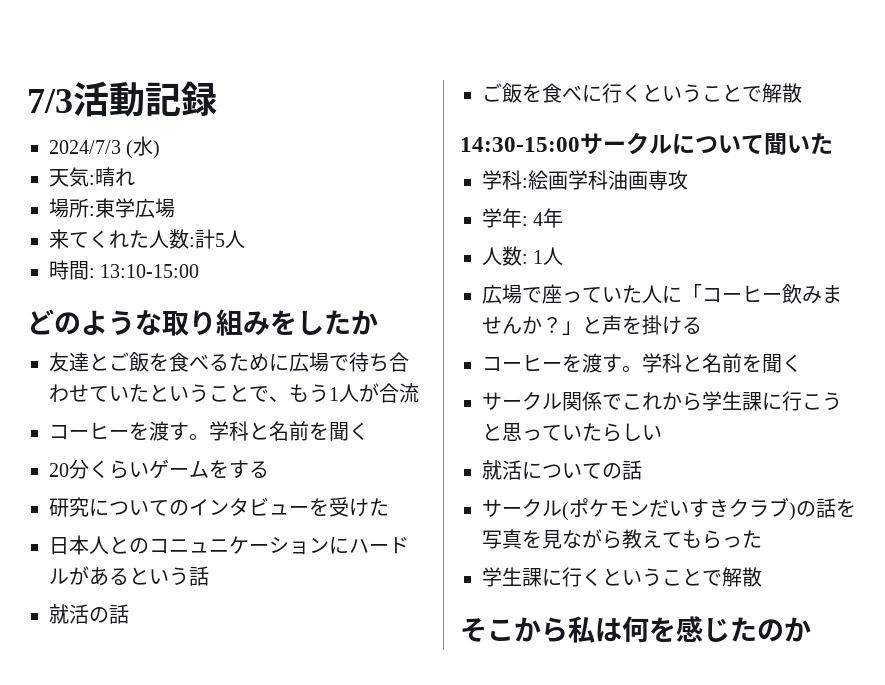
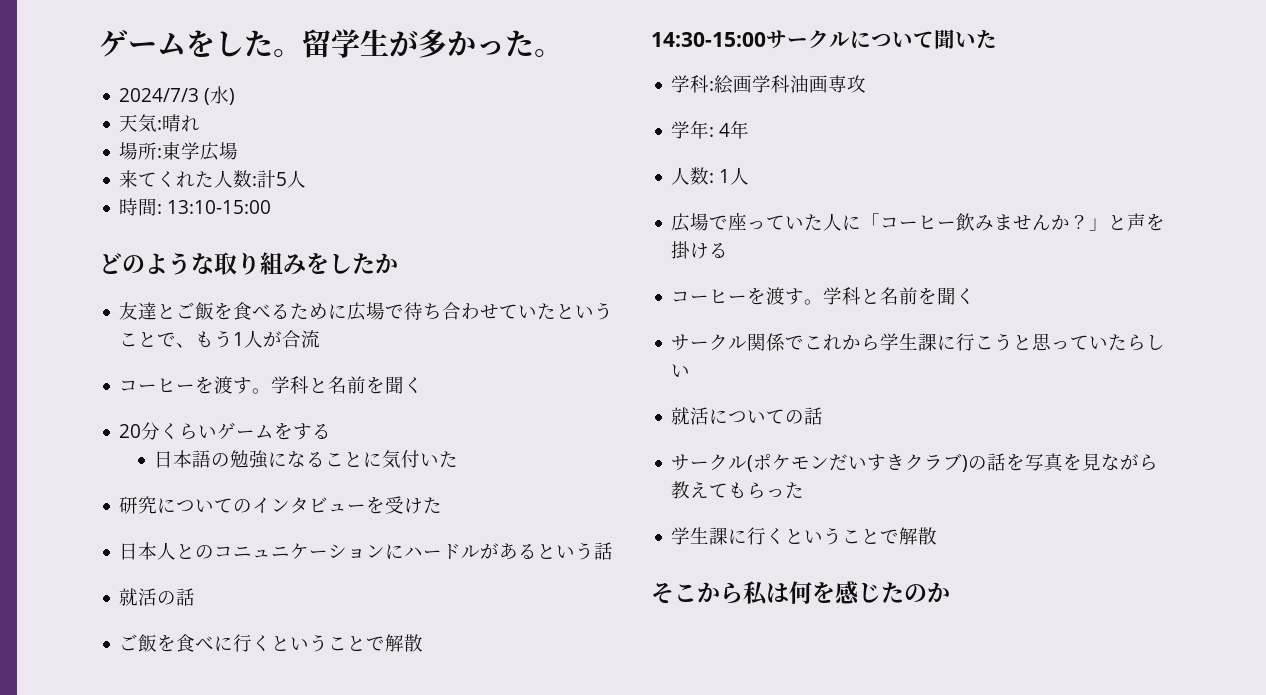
- 7/3活動記録
+ ゲームをした。留学生が多かった。
+ 日本語の勉強になることに気付いた

